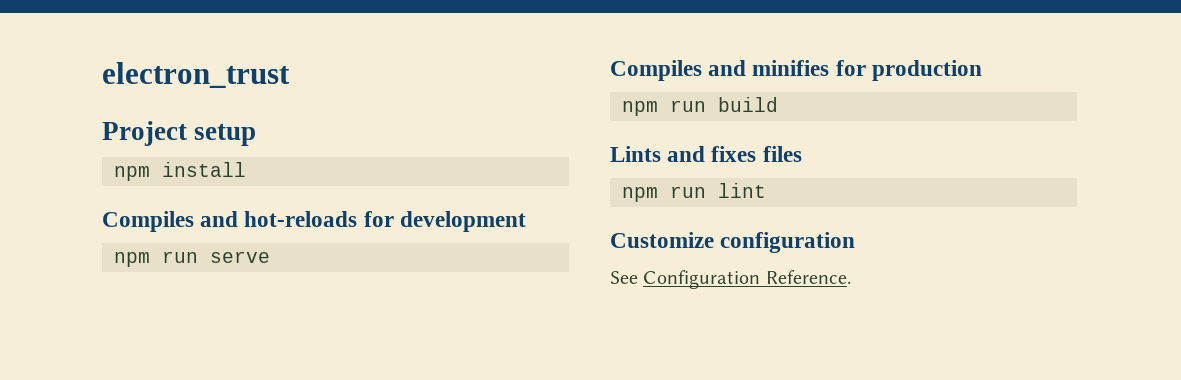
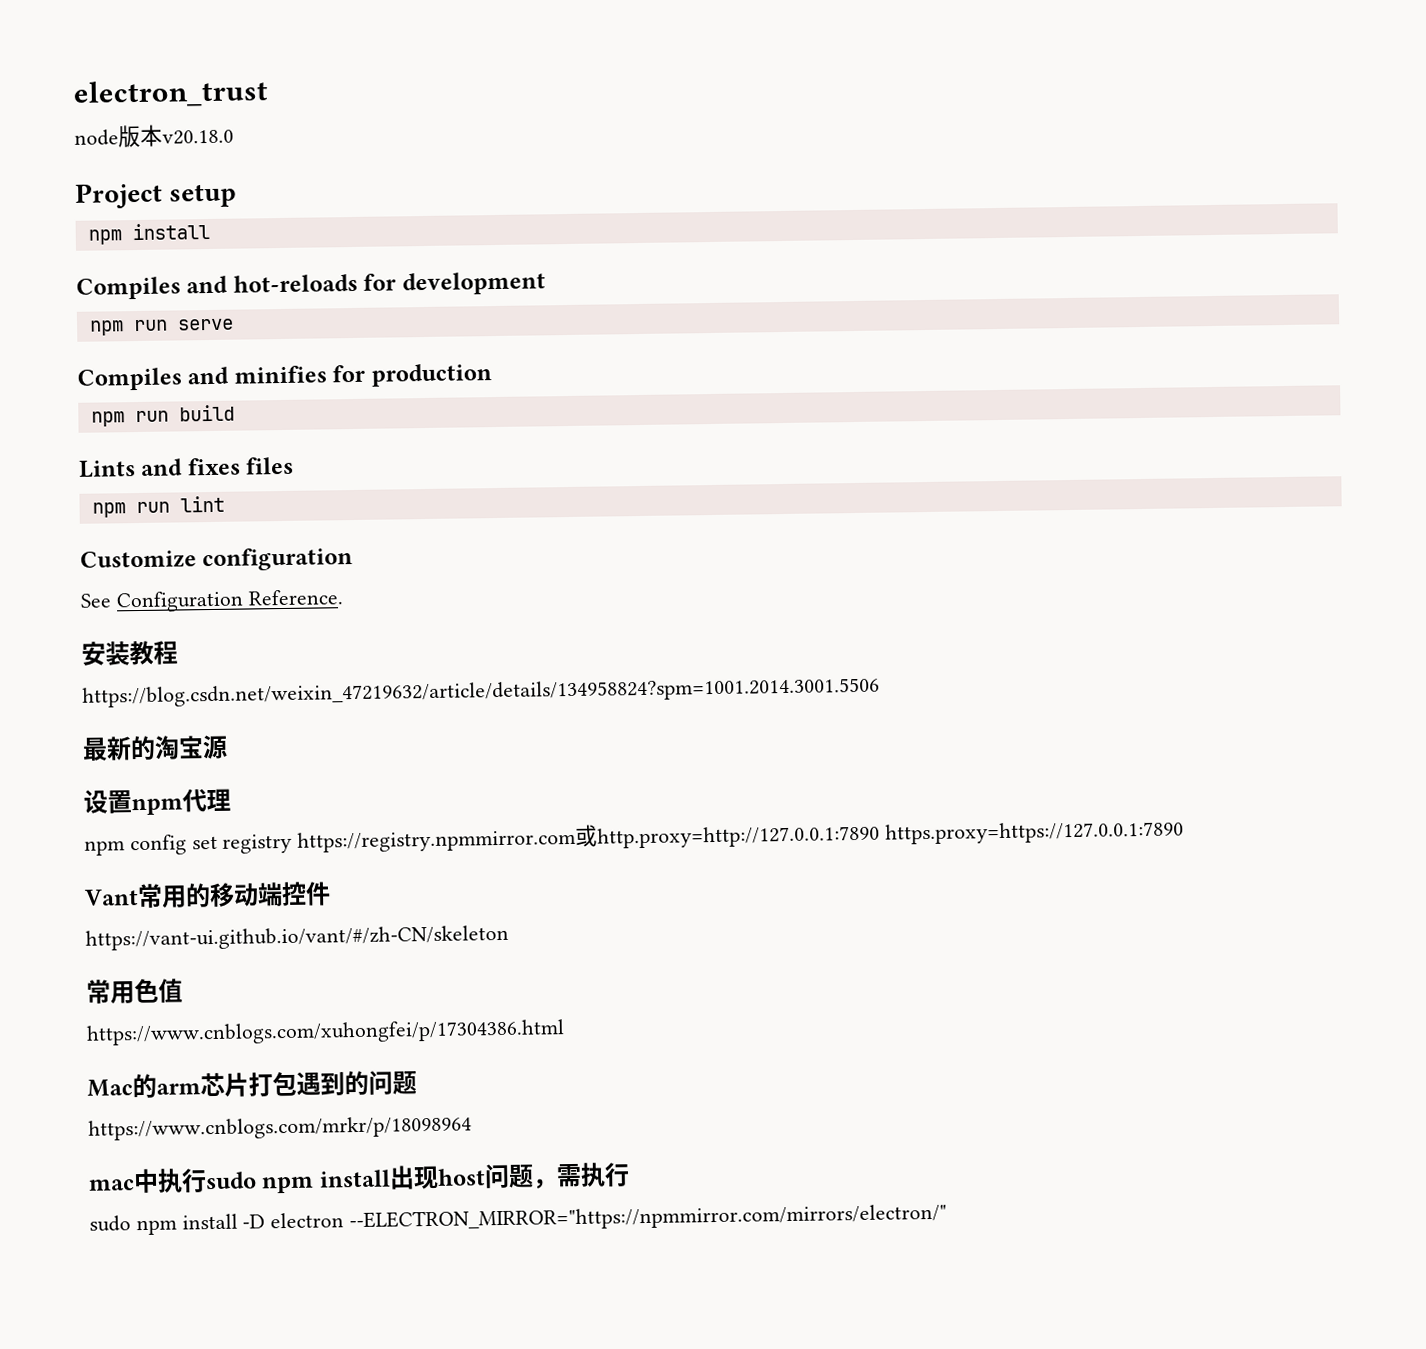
+ node版本v20.18.0
+ 安装教程
+ https://blog.csdn.net/weixin_47219632/article/details/134958824?spm=1001.2014.3001.5506
+ 最新的淘宝源
+ 设置npm代理
+ npm config set registry https://registry.npmmirror.com或http.proxy=http://127.0.0.1:7890 https.proxy=https://127.0.0.1:7890
+ Vant常用的移动端控件
+ https://vant-ui.github.io/vant/#/zh-CN/skeleton
+ 常用色值
+ https://www.cnblogs.com/xuhongfei/p/17304386.html
+ Mac的arm芯片打包遇到的问题
+ https://www.cnblogs.com/mrkr/p/18098964
+ mac中执行sudo npm install出现host问题，需执行
+ sudo npm install -D electron --ELECTRON_MIRROR="https://npmmirror.com/mirrors/electron/"

